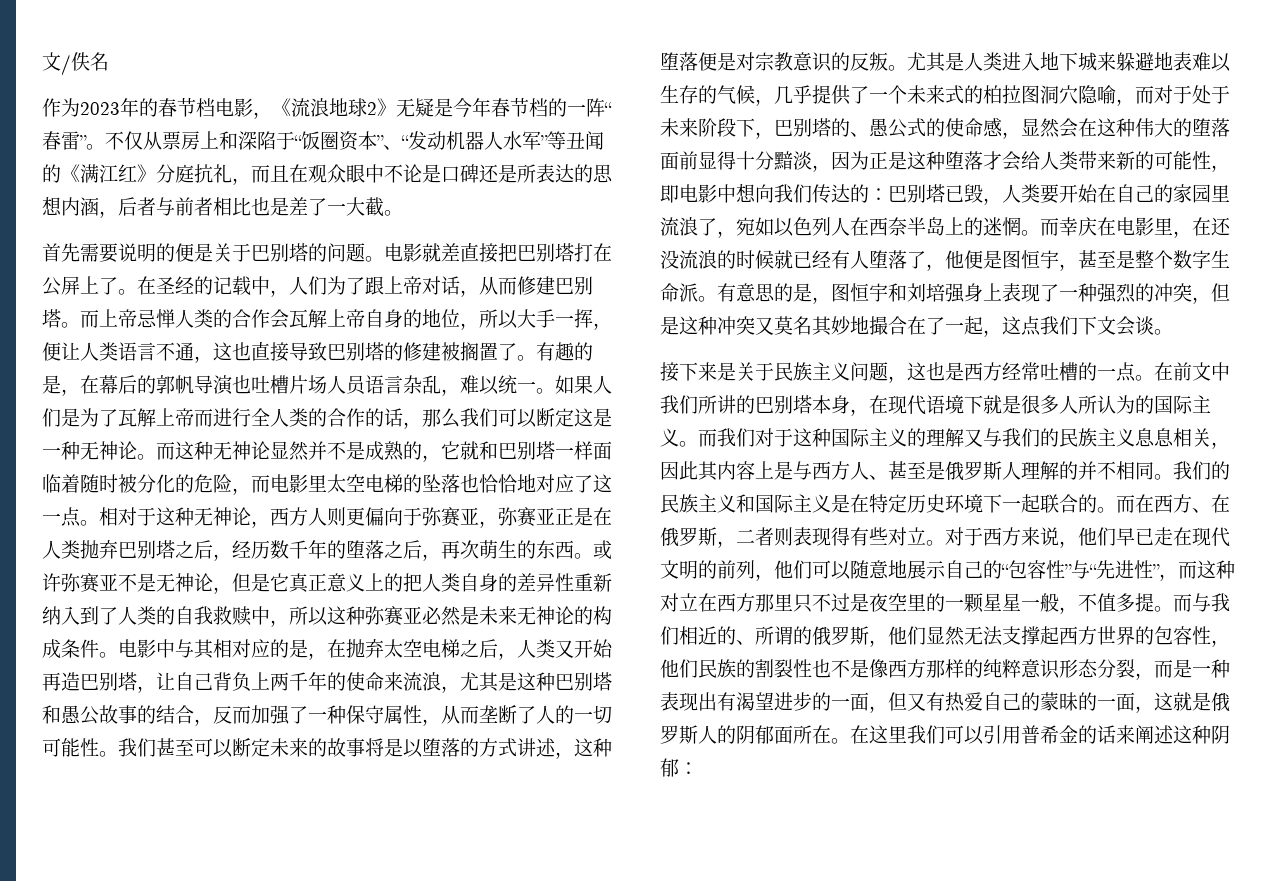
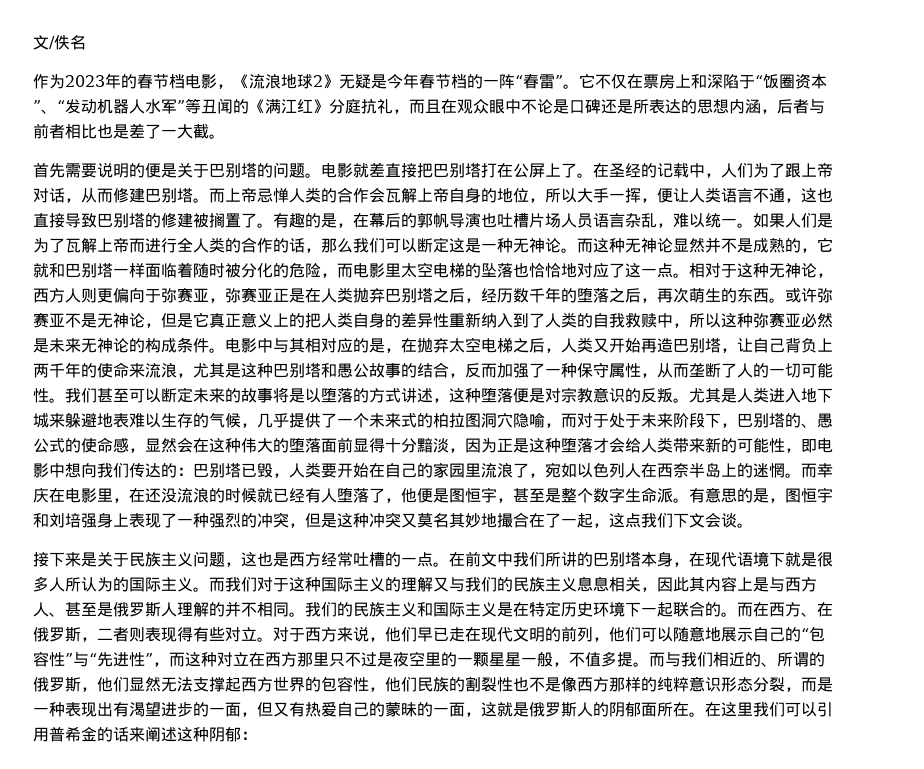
- 不仅从票房上和深陷于“饭圈资本”、“发动机器人水军”等丑闻的《满江红》分庭抗礼，而且在观众眼中不论是口碑还是所表达的思想内涵，后者与前者相比也是差了一大截。
+ 它不仅在票房上和深陷于“饭圈资本”、“发动机器人水军”等丑闻的《满江红》分庭抗礼，而且在观众眼中不论是口碑还是所表达的思想内涵，后者与前者相比也是差了一大截。

